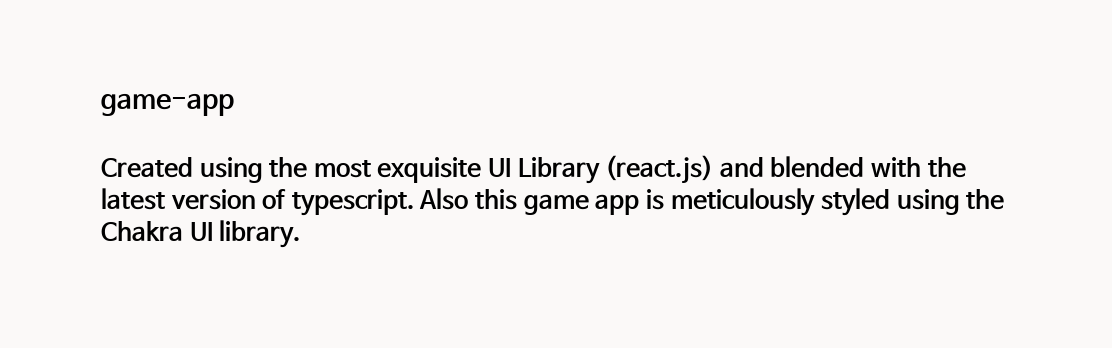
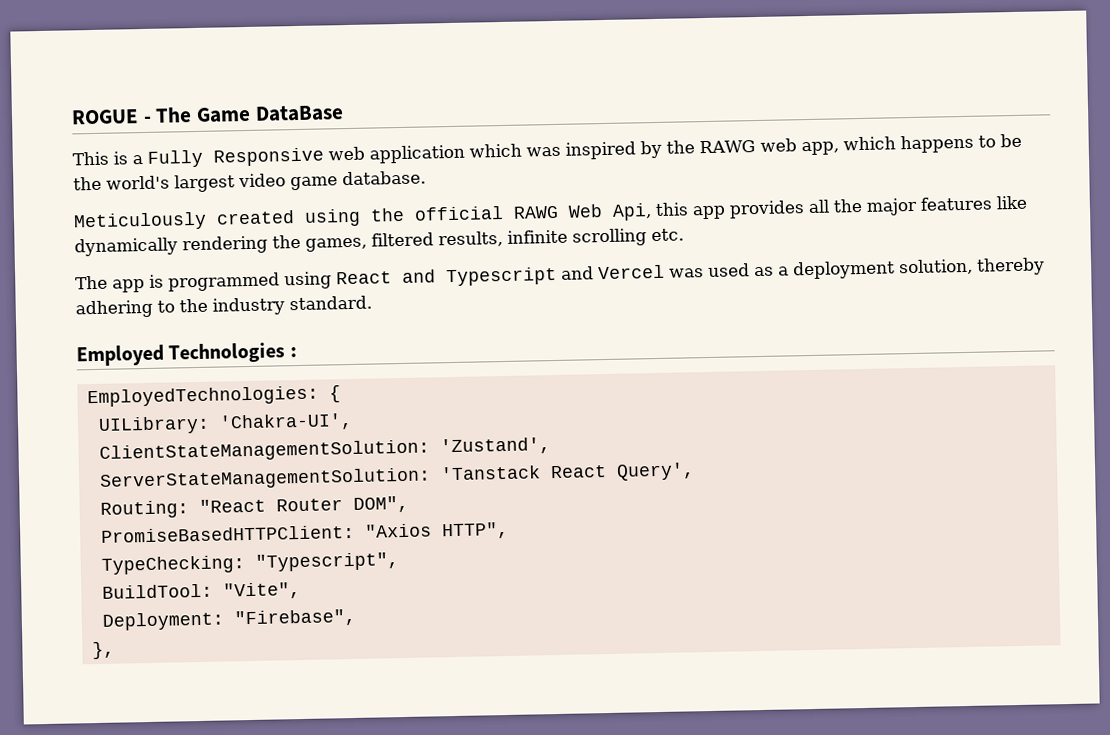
- game-app
- Created using the most exquisite UI Library (react.js) and blended with the latest version of typescript. Also this game app is meticulously styled using the Chakra UI library.
+ ROGUE - The Game DataBase
+ This is a Fully Responsive web application which was inspired by the RAWG web app, which happens to be the world's largest video game database.
+ Meticulously created using the official RAWG Web Api, this app provides all the major features like dynamically rendering the games, filtered results, infinite scrolling etc.
+ The app is programmed using React and Typescript and Vercel was used as a deployment solution, thereby adhering to the industry standard.
+ Employed Technologies :
+ EmployedTechnologies: {
+ UILibrary: 'Chakra-UI',
+ ClientStateManagementSolution: 'Zustand',
+ ServerStateManagementSolution: 'Tanstack React Query',
+ Routing: "React Router DOM",
+ PromiseBasedHTTPClient: "Axios HTTP",
+ TypeChecking: "Typescript",
+ BuildTool: "Vite",
+ Deployment: "Firebase",
+ },

